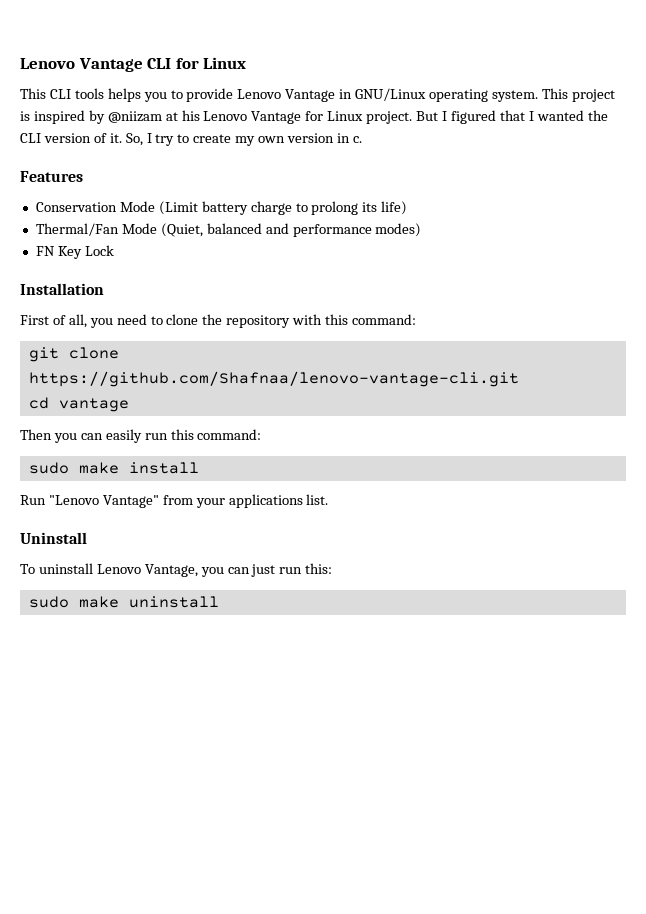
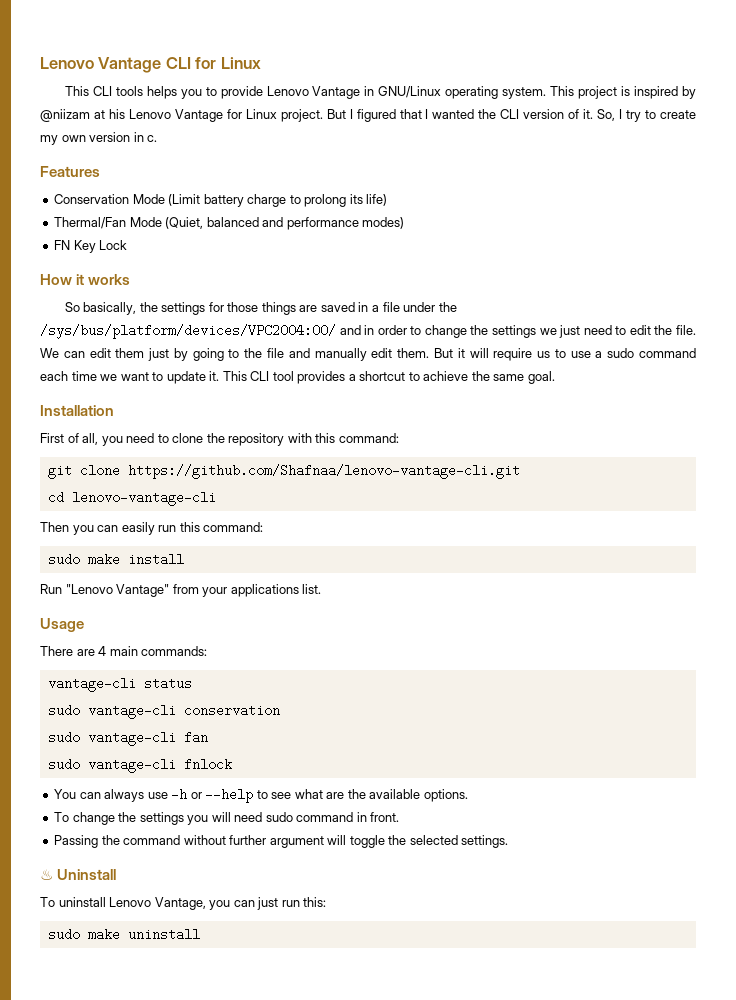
+ How it works
+ So basically, the settings for those things are saved in a file under the /sys/bus/platform/devices/VPC2004:00/ and in order to change the settings we just need to edit the file. We can edit them just by going to the file and manually edit them. But it will require us to use a sudo command each time we want to update it. This CLI tool provides a shortcut to achieve the same goal.
- cd vantage
+ cd lenovo-vantage-cli
- Uninstall
+ Usage
+ There are 4 main commands:
+ vantage-cli status
+ sudo vantage-cli conservation
+ sudo vantage-cli fan
+ sudo vantage-cli fnlock
+ You can always use -h or --help to see what are the available options.
+ To change the settings you will need sudo command in front.
+ Passing the command without further argument will toggle the selected settings.
+ ♨ Uninstall

